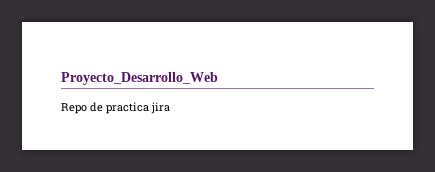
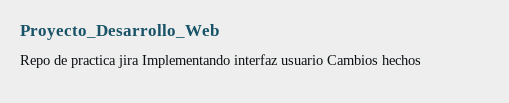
- Repo de practica jira
+ Repo de practica jira Implementando interfaz usuario Cambios hechos

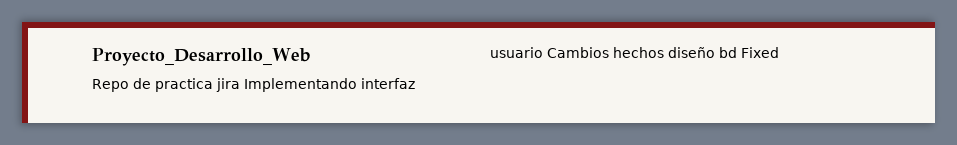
- Repo de practica jira Implementando interfaz usuario Cambios hechos
+ Repo de practica jira Implementando interfaz usuario Cambios hechos diseño bd Fixed

